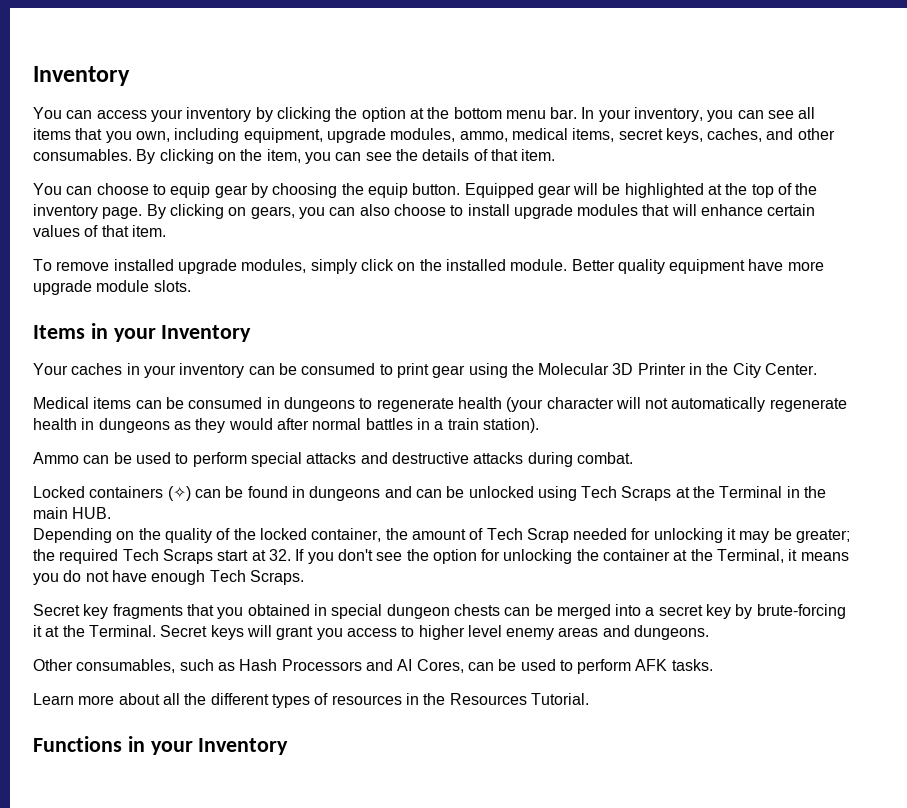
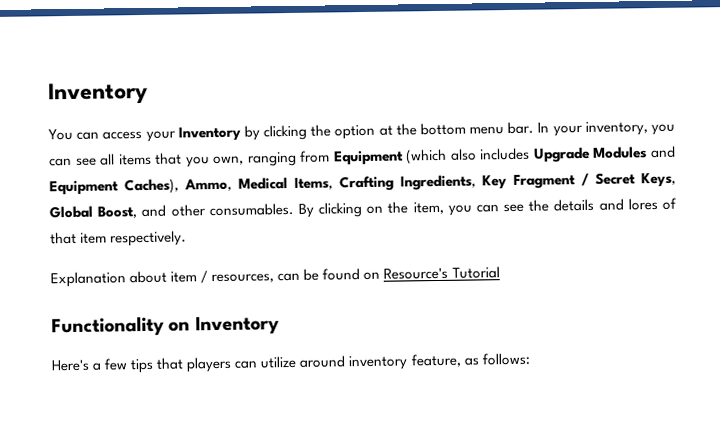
- You can access your inventory by clicking the option at the bottom menu bar.
+ You can access your Inventory by clicking the option at the bottom menu bar.
- In your inventory, you can see all items that you own, including equipment, upgrade modules, ammo, medical items, secret keys, caches, and other consumables.
+ In your inventory, you can see all items that you own, ranging from Equipment (which also includes Upgrade Modules and Equipment Caches), Ammo, Medical Items, Crafting Ingredients, Key Fragment / Secret Keys, Global Boost, and other consumables.
- By clicking on the item, you can see the details of that item.
- You can choose to equip gear by choosing the equip button. Equipped gear will be highlighted at the top of the inventory page. By clicking on gears, you can also choose to install upgrade modules that will enhance certain values of that item.
- To remove installed upgrade modules, simply click on the installed module. Better quality equipment have more upgrade module slots.
- Items in your Inventory
- Your caches in your inventory can be consumed to print gear using the Molecular 3D Printer in the City Center.
- Medical items can be consumed in dungeons to regenerate health (your character will not automatically regenerate health in dungeons as they would after normal battles in a train station).
- Ammo can be used to perform special attacks and destructive attacks during combat.
- Locked containers (✧) can be found in dungeons and can be unlocked using Tech Scraps at the Terminal in the main HUB.
- Depending on the quality of the locked container, the amount of Tech Scrap needed for unlocking it may be greater; the required Tech Scraps start at 32. If you don't see the option for unlocking the container at the Terminal, it means you do not have enough Tech Scraps.
- Secret key fragments that you obtained in special dungeon chests can be merged into a secret key by brute-forcing it at the Terminal. Secret keys will grant you access to higher level enemy areas and dungeons.
- Other consumables, such as Hash Processors and AI Cores, can be used to perform AFK tasks.
- Learn more about all the different types of resources in the Resources Tutorial.
- Functions in your Inventory
+ By clicking on the item, you can see the details and lores of that item respectively.
+ Explanation about item / resources, can be found on Resource's Tutorial
+ Functionality on Inventory
+ Here's a few tips that players can utilize around inventory feature, as follows:

